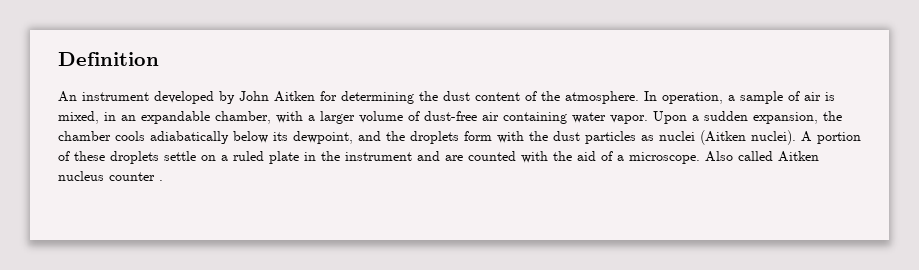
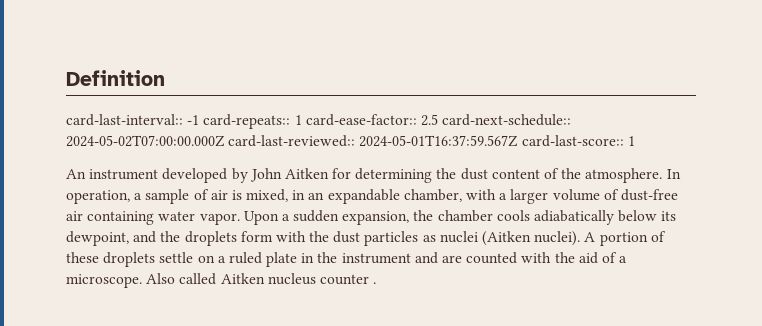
+ card-last-interval:: -1 card-repeats:: 1 card-ease-factor:: 2.5 card-next-schedule:: 2024-05-02T07:00:00.000Z card-last-reviewed:: 2024-05-01T16:37:59.567Z card-last-score:: 1

